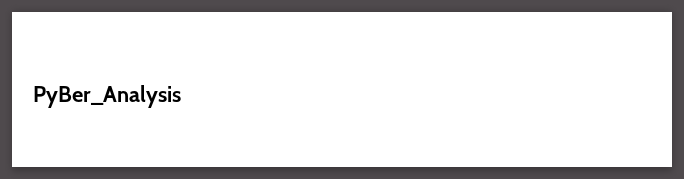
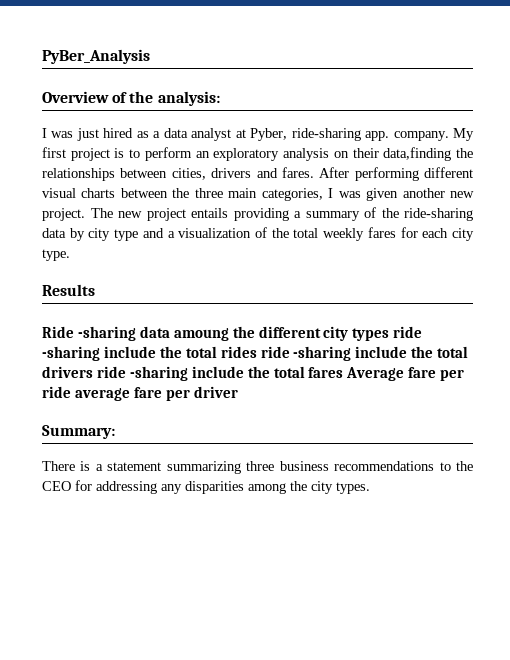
+ Overview of the analysis:
+ I was just hired as a data analyst at Pyber, ride-sharing app. company. My first project is to perform an exploratory analysis on their data,finding the relationships between cities, drivers and fares. After performing different visual charts between the three main categories, I was given another new project. The new project entails providing a summary of the ride-sharing data by city type and a visualization of the total weekly fares for each city type.
+ Results
+ Ride -sharing data amoung the different city types ride -sharing include the total rides ride -sharing include the total drivers ride -sharing include the total fares Average fare per ride average fare per driver
+ Summary:
+ There is a statement summarizing three business recommendations to the CEO for addressing any disparities among the city types.

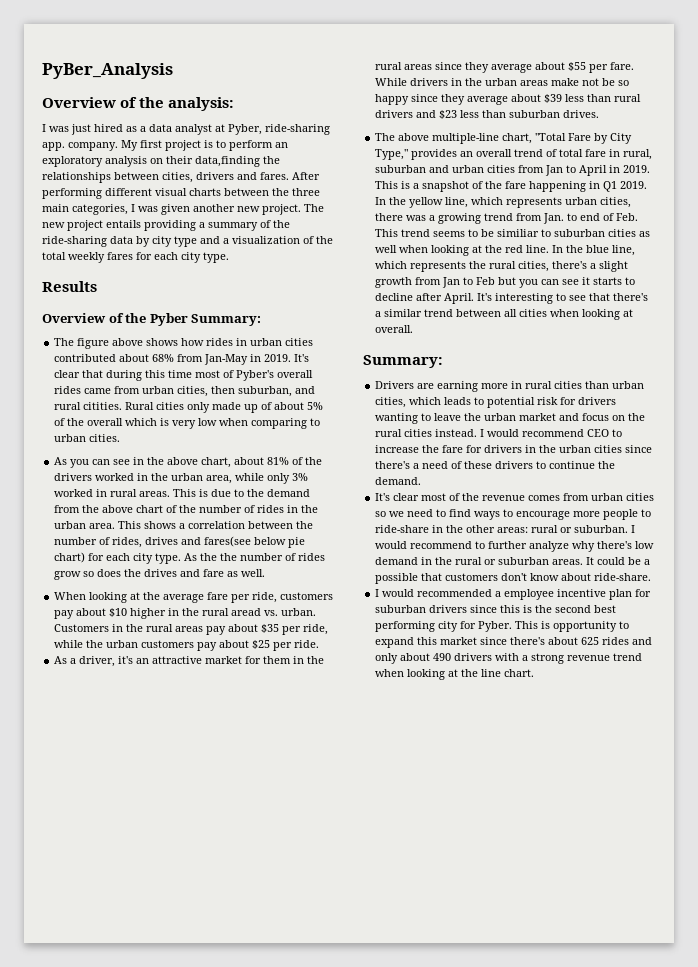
- Ride -sharing data amoung the different city types ride -sharing include the total rides ride -sharing include the total drivers ride -sharing include the total fares Average fare per ride average fare per driver
+ Overview of the Pyber Summary:
+ The figure above shows how rides in urban cities contributed about 68% from Jan-May in 2019. It's clear that during this time most of Pyber's overall rides came from urban cities, then suburban, and rural citities. Rural cities only made up of about 5% of the overall which is very low when comparing to urban cities.
+ As you can see in the above chart, about 81% of the drivers worked in the urban area, while only 3% worked in rural areas. This is due to the demand from the above chart of the number of rides in the urban area. This shows a correlation between the number of rides, drives and fares(see below pie chart) for each city type. As the the number of rides grow so does the drives and fare as well.
+ When looking at the average fare per ride, customers pay about $10 higher in the rural aread vs. urban. Customers in the rural areas pay about $35 per ride, while the urban customers pay about $25 per ride.
+ As a driver, it's an attractive market for them in the rural areas since they average about $55 per fare. While drivers in the urban areas make not be so happy since they average about $39 less than rural drivers and $23 less than suburban drives.
+ The above multiple-line chart, "Total Fare by City Type," provides an overall trend of total fare in rural, suburban and urban cities from Jan to April in 2019. This is a snapshot of the fare happening in Q1 2019. In the yellow line, which represents urban cities, there was a growing trend from Jan. to end of Feb. This trend seems to be similiar to suburban cities as well when looking at the red line. In the blue line, which represents the rural cities, there's a slight growth from Jan to Feb but you can see it starts to decline after April. It's interesting to see that there's a similar trend between all cities when looking at overall.
  Summary:
- There is a statement summarizing three business recommendations to the CEO for addressing any disparities among the city types.
+ Drivers are earning more in rural cities than urban cities, which leads to potential risk for drivers wanting to leave the urban market and focus on the rural cities instead. I would recommend CEO to increase the fare for drivers in the urban cities since there's a need of these drivers to continue the demand.
+ It's clear most of the revenue comes from urban cities so we need to find ways to encourage more people to ride-share in the other areas: rural or suburban. I would recommend to further analyze why there's low demand in the rural or suburban areas. It could be a possible that customers don't know about ride-share.
+ I would recommended a employee incentive plan for suburban drivers since this is the second best performing city for Pyber. This is opportunity to expand this market since there's about 625 rides and only about 490 drivers with a strong revenue trend when looking at the line chart.

